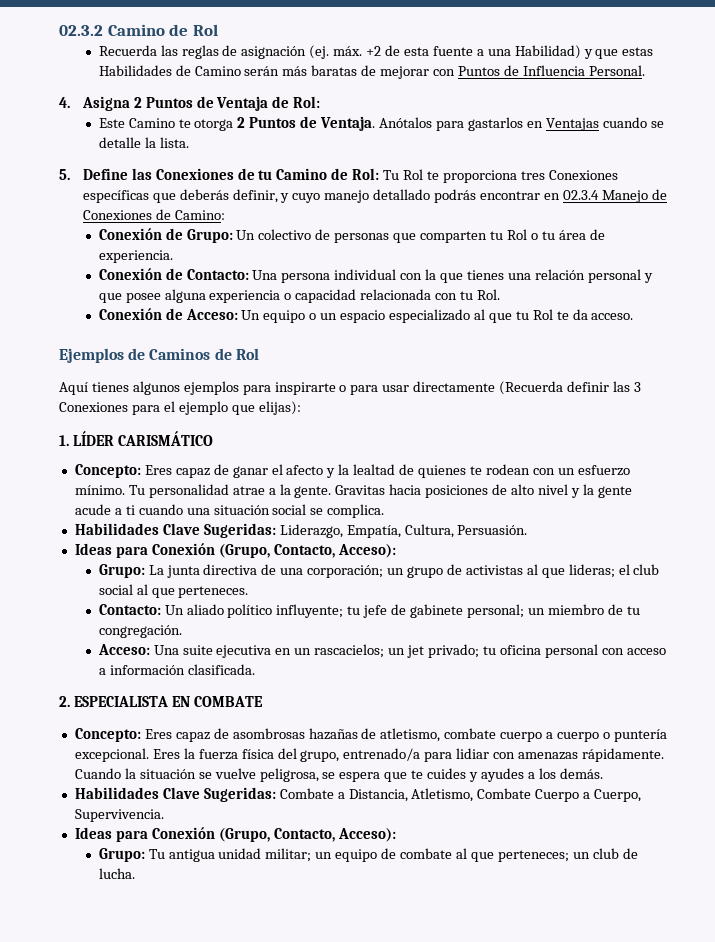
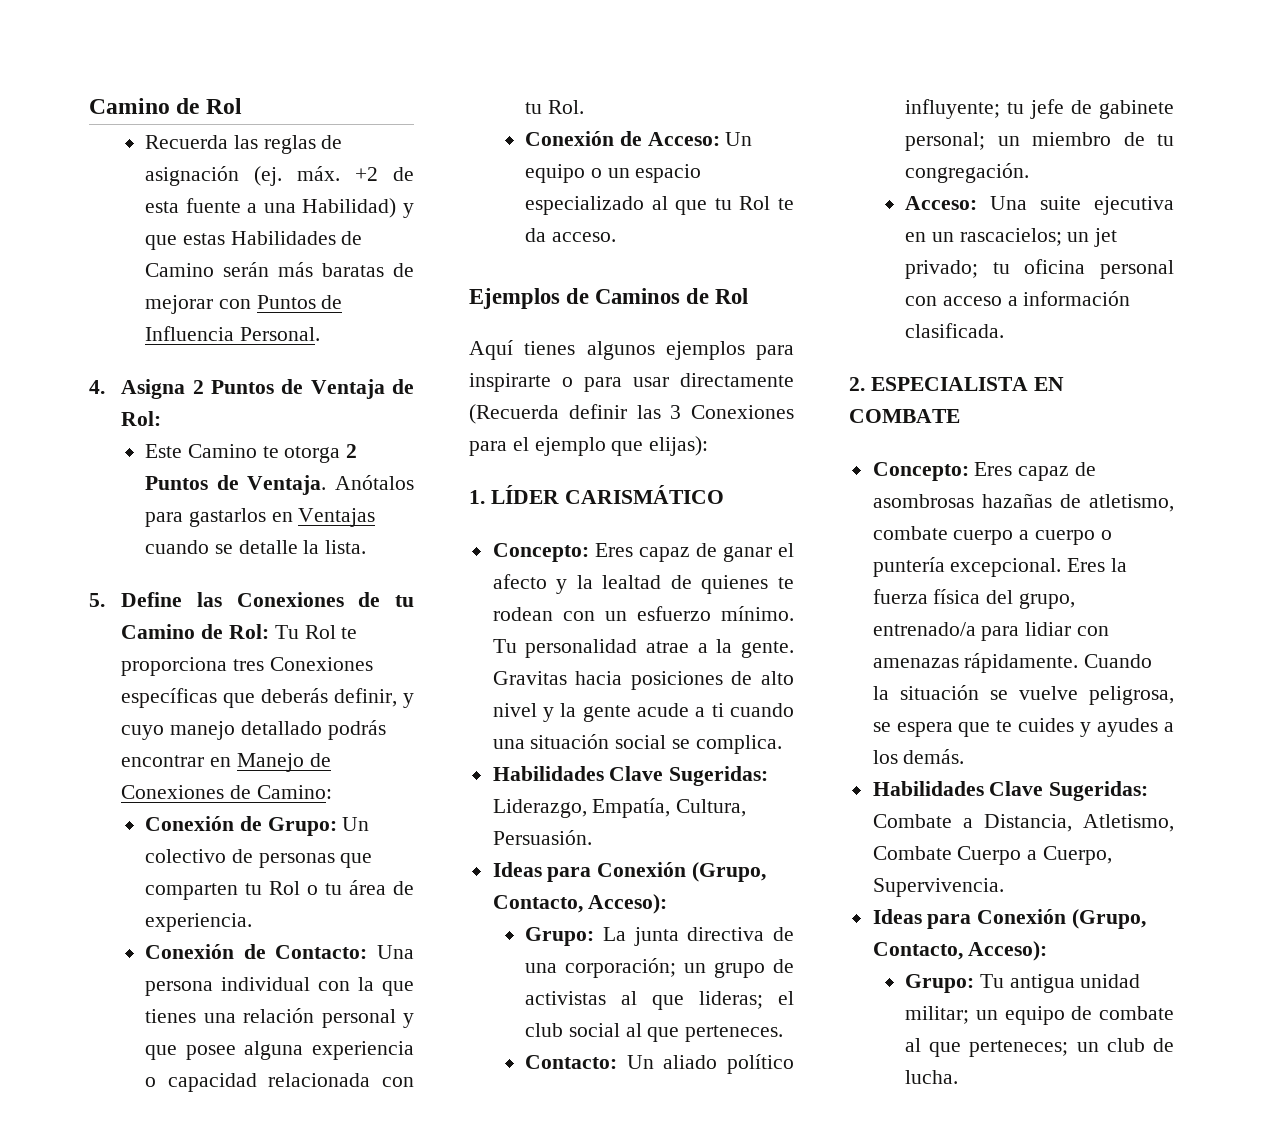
- 02.3.2 Camino de Rol
+ Camino de Rol
- 5. Define las Conexiones de tu Camino de Rol: Tu Rol te proporciona tres Conexiones específicas que deberás definir, y cuyo manejo detallado podrás encontrar en 02.3.4 Manejo de Conexiones de Camino:
+ 5. Define las Conexiones de tu Camino de Rol: Tu Rol te proporciona tres Conexiones específicas que deberás definir, y cuyo manejo detallado podrás encontrar en Manejo de Conexiones de Camino:

